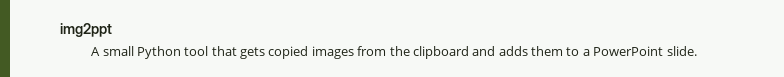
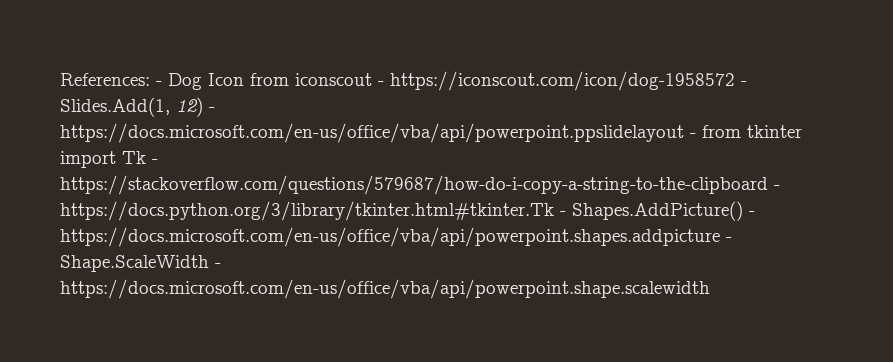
- img2ppt
- A small Python tool that gets copied images from the clipboard and adds them to a PowerPoint slide.
+ References: - Dog Icon from iconscout - https://iconscout.com/icon/dog-1958572 - Slides.Add(1, 12) - https://docs.microsoft.com/en-us/office/vba/api/powerpoint.ppslidelayout - from tkinter import Tk - https://stackoverflow.com/questions/579687/how-do-i-copy-a-string-to-the-clipboard - https://docs.python.org/3/library/tkinter.html#tkinter.Tk - Shapes.AddPicture() - https://docs.microsoft.com/en-us/office/vba/api/powerpoint.shapes.addpicture - Shape.ScaleWidth - https://docs.microsoft.com/en-us/office/vba/api/powerpoint.shape.scalewidth

